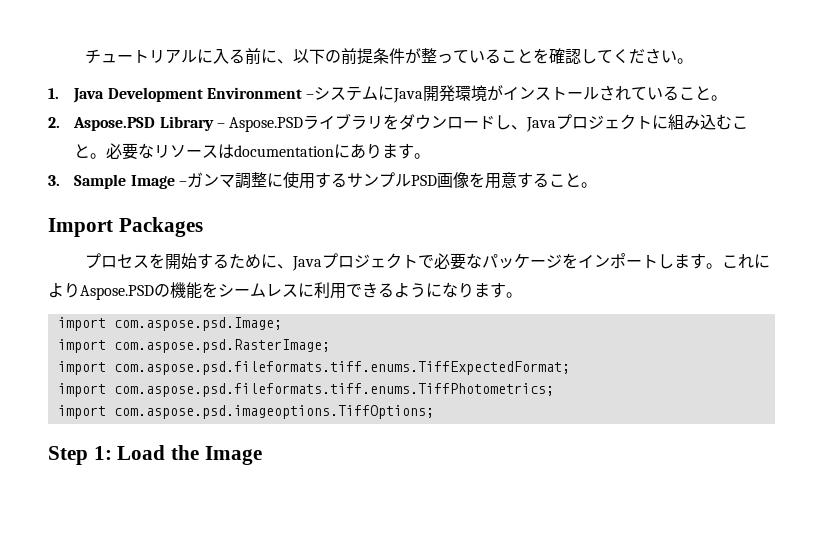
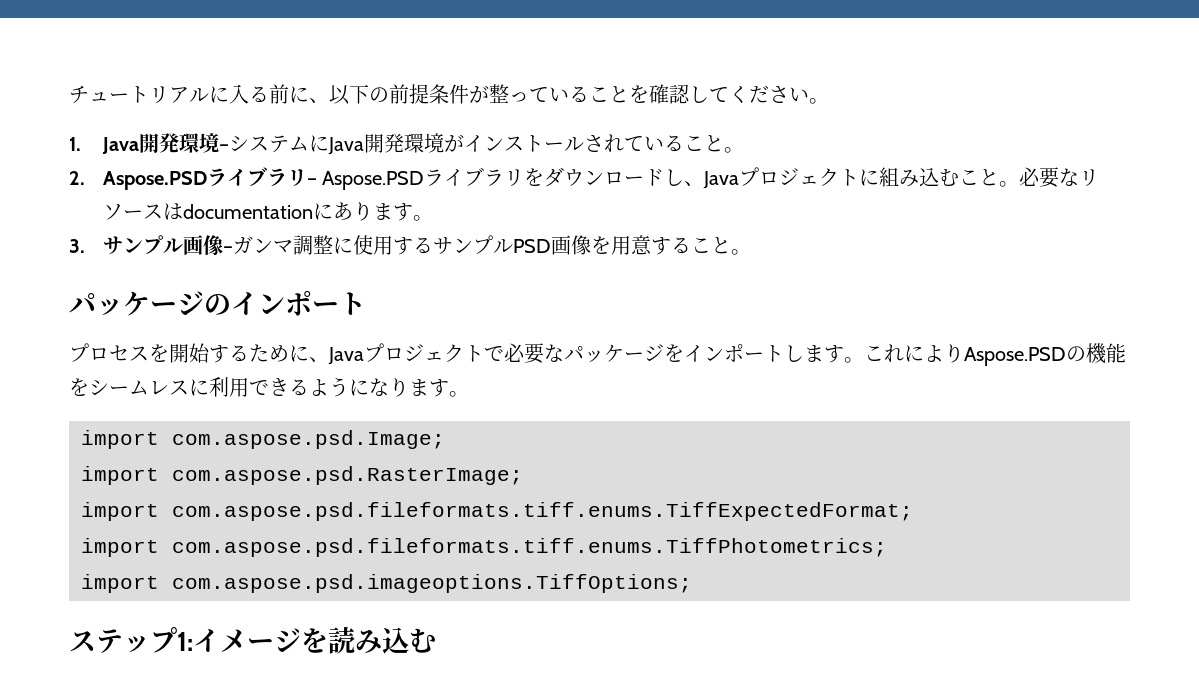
- 1. Java Development Environment –システムにJava開発環境がインストールされていること。
+ 1. Java開発環境–システムにJava開発環境がインストールされていること。
- 2. Aspose.PSD Library – Aspose.PSDライブラリをダウンロードし、Javaプロジェクトに組み込むこと。
+ 2. Aspose.PSDライブラリ– Aspose.PSDライブラリをダウンロードし、Javaプロジェクトに組み込むこと。
- 3. Sample Image –ガンマ調整に使用するサンプルPSD画像を用意すること。
+ 3.サンプル画像–ガンマ調整に使用するサンプルPSD画像を用意すること。
- Import Packages
+ パッケージのインポート
- Step 1: Load the Image
+ ステップ1:イメージを読み込む

